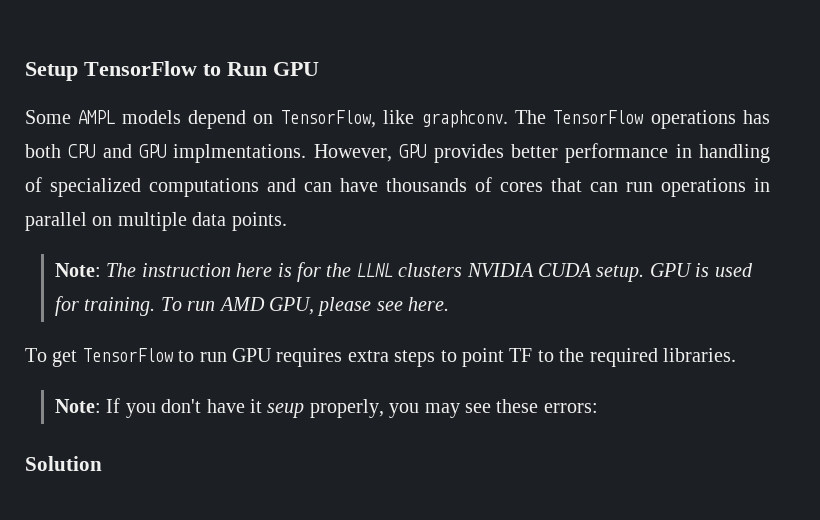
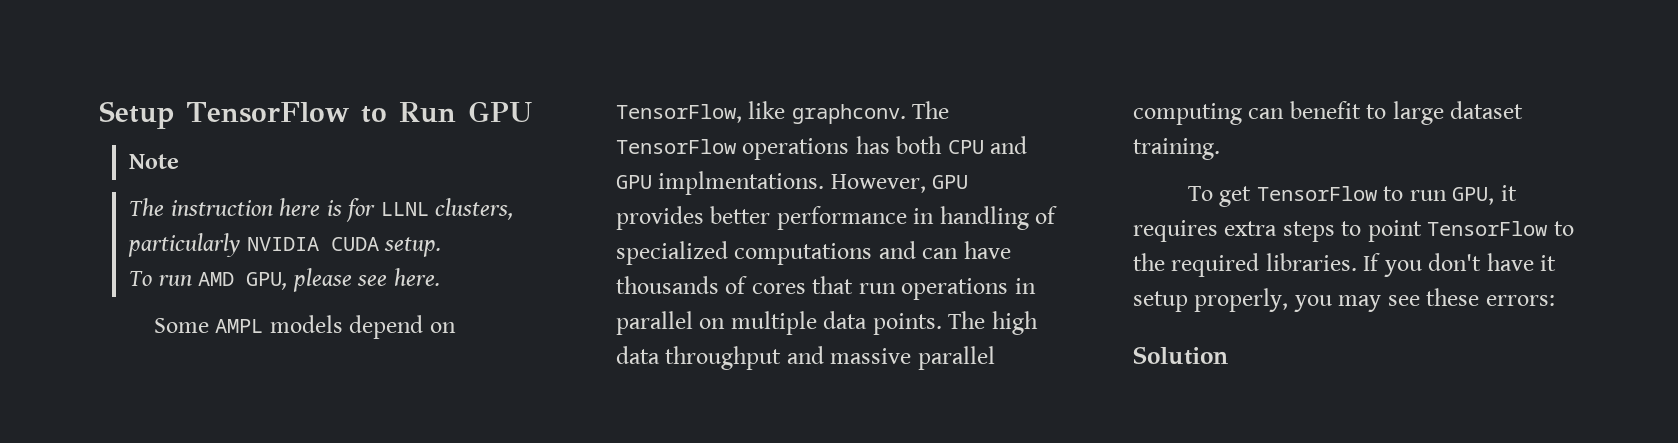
+ Note
+ The instruction here is for LLNL clusters, particularly NVIDIA CUDA setup.
+ To run AMD GPU, please see here.
- However, GPU provides better performance in handling of specialized computations and can have thousands of cores that can run operations in parallel on multiple data points.
- Note: The instruction here is for the LLNL clusters NVIDIA CUDA setup. GPU is used for training. To run AMD GPU, please see here.
+ However, GPU provides better performance in handling of specialized computations and can have thousands of cores that run operations in parallel on multiple data points. The high data throughput and massive parallel computing can benefit to large dataset training.
- To get TensorFlow to run GPU requires extra steps to point TF to the required libraries.
- Note: If you don't have it seup properly, you may see these errors:
+ To get TensorFlow to run GPU, it requires extra steps to point TensorFlow to the required libraries. If you don't have it setup properly, you may see these errors:

